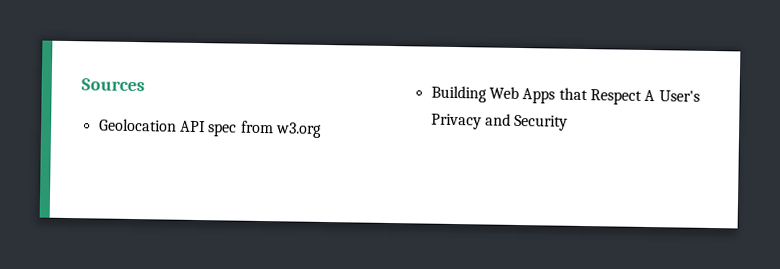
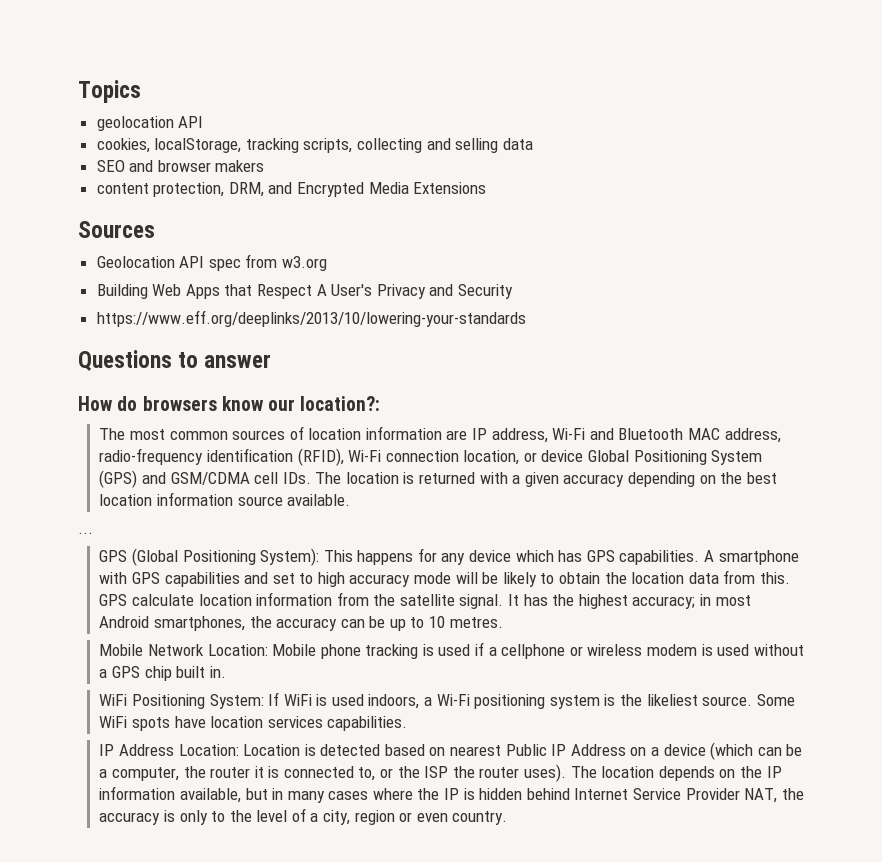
+ Topics
+ geolocation API
+ cookies, localStorage, tracking scripts, collecting and selling data
+ SEO and browser makers
+ content protection, DRM, and Encrypted Media Extensions
+ https://www.eff.org/deeplinks/2013/10/lowering-your-standards
+ Questions to answer
+ How do browsers know our location?:
+ The most common sources of location information are IP address, Wi-Fi and Bluetooth MAC address, radio-frequency identification (RFID), Wi-Fi connection location, or device Global Positioning System (GPS) and GSM/CDMA cell IDs. The location is returned with a given accuracy depending on the best location information source available.
+ ...
+ GPS (Global Positioning System): This happens for any device which has GPS capabilities. A smartphone with GPS capabilities and set to high accuracy mode will be likely to obtain the location data from this. GPS calculate location information from the satellite signal. It has the highest accuracy; in most Android smartphones, the accuracy can be up to 10 metres.
+ Mobile Network Location: Mobile phone tracking is used if a cellphone or wireless modem is used without a GPS chip built in.
+ WiFi Positioning System: If WiFi is used indoors, a Wi-Fi positioning system is the likeliest source. Some WiFi spots have location services capabilities.
+ IP Address Location: Location is detected based on nearest Public IP Address on a device (which can be a computer, the router it is connected to, or the ISP the router uses). The location depends on the IP information available, but in many cases where the IP is hidden behind Internet Service Provider NAT, the accuracy is only to the level of a city, region or even country.

